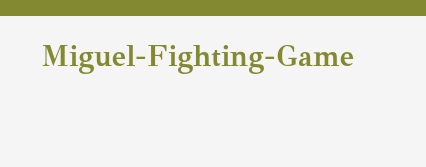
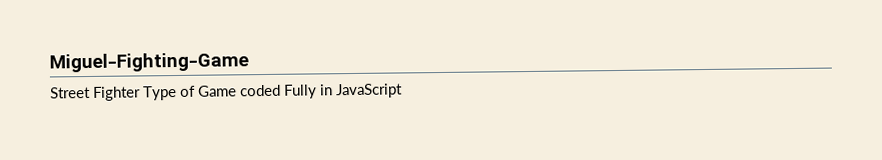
+ Street Fighter Type of Game coded Fully in JavaScript

